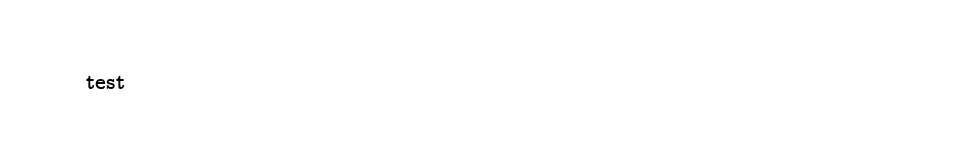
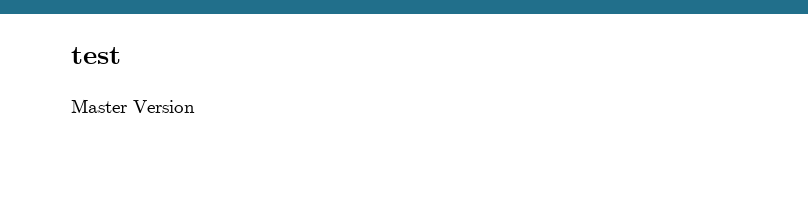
+ Master Version

